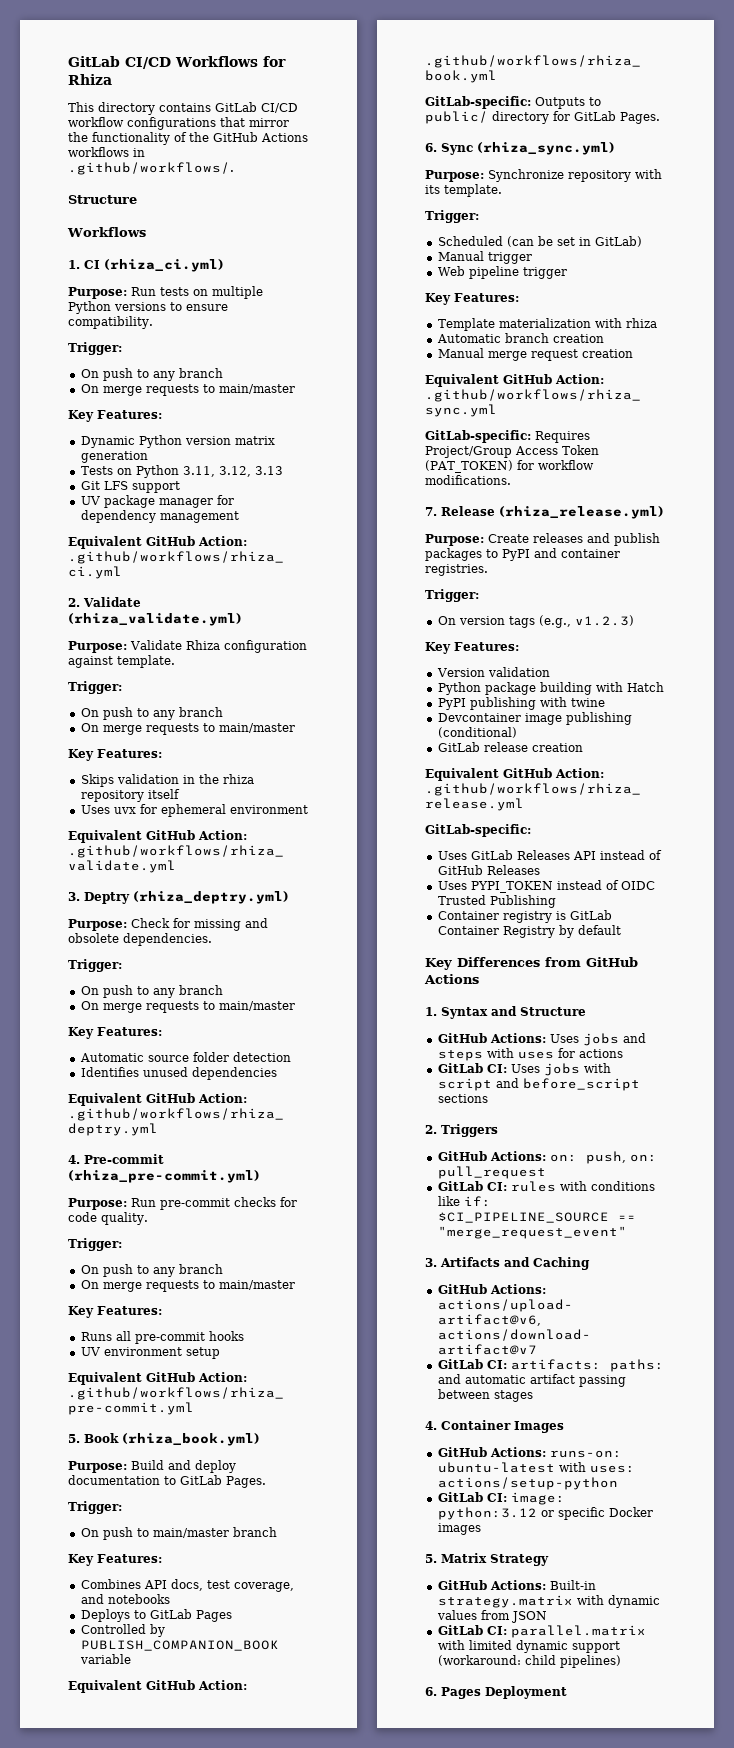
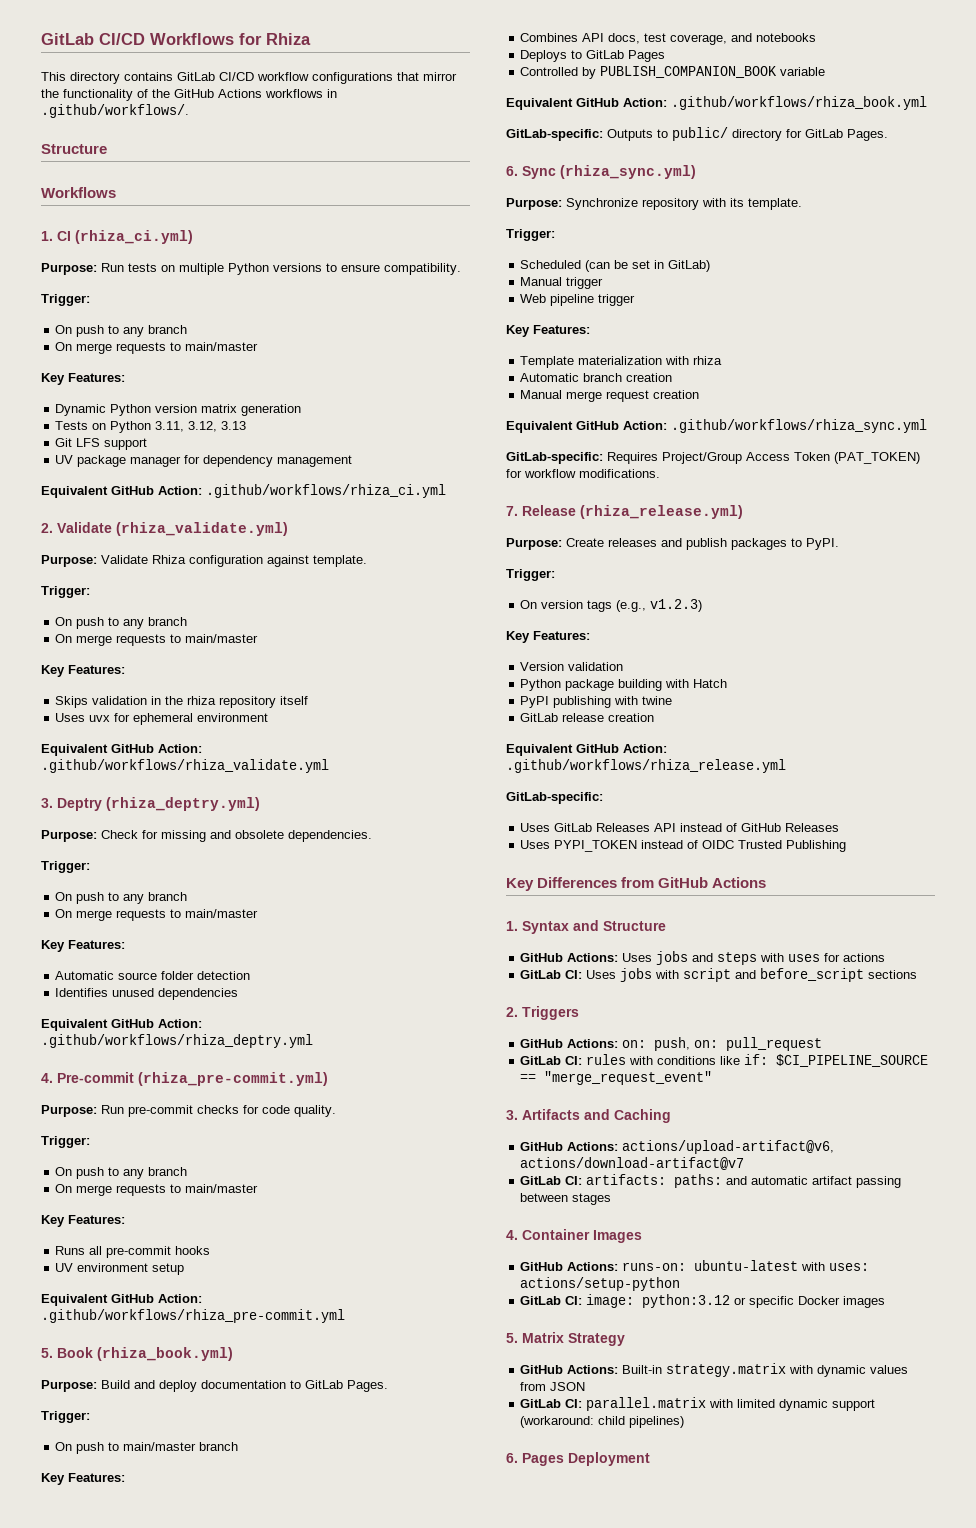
- Purpose: Create releases and publish packages to PyPI and container registries.
+ Purpose: Create releases and publish packages to PyPI.
- Devcontainer image publishing (conditional)
- Container registry is GitLab Container Registry by default

